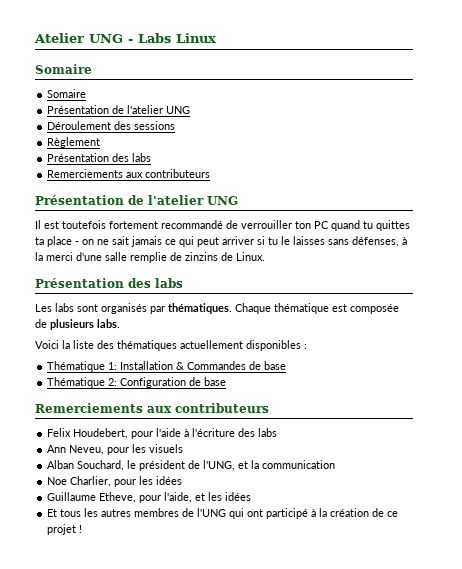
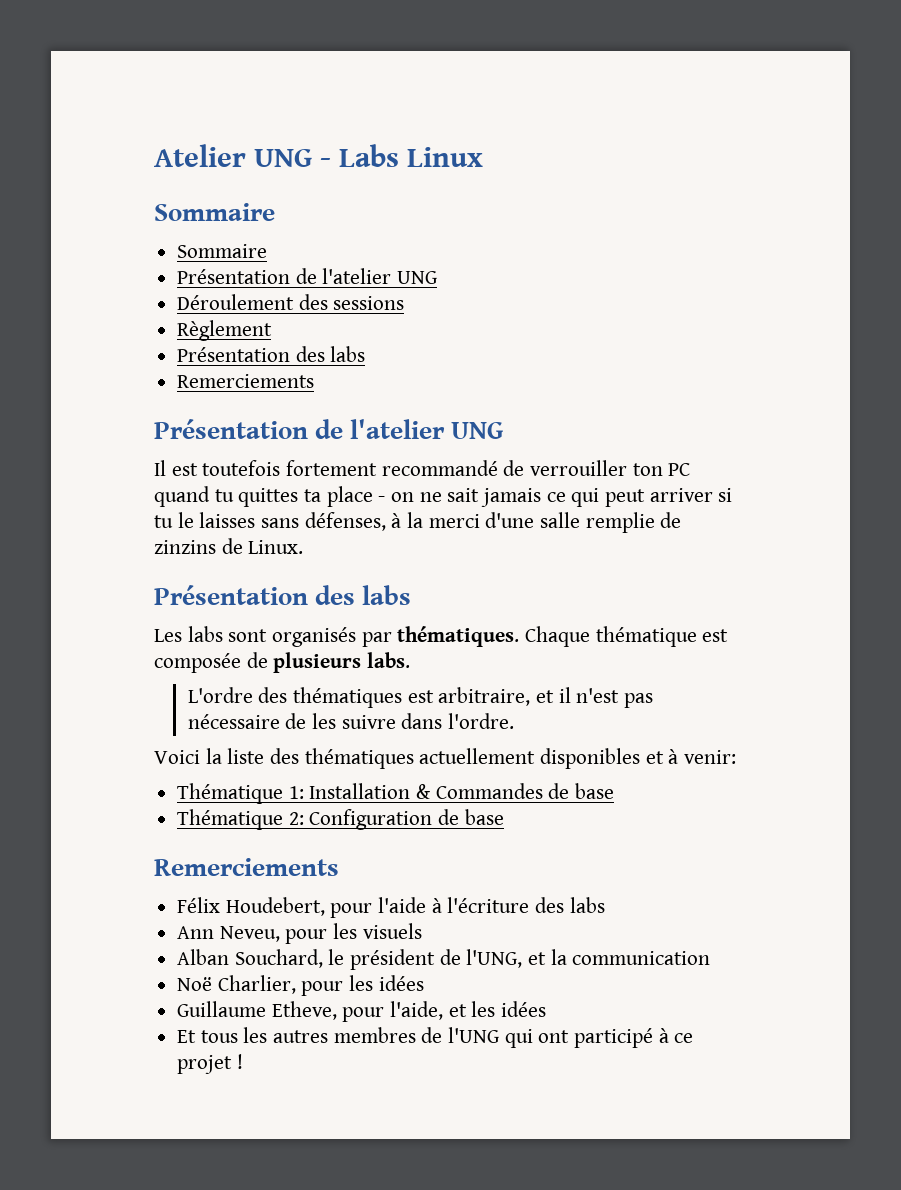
  Atelier UNG - Labs Linux
- Somaire
- Somaire
+ Sommaire
+ Sommaire
  Règlement
  Présentation des labs
- Remerciements aux contributeurs
+ Remerciements
+ L'ordre des thématiques est arbitraire, et il n'est pas nécessaire de les suivre dans l'ordre.
- Voici la liste des thématiques actuellement disponibles :
+ Voici la liste des thématiques actuellement disponibles et à venir:
  Thématique 2: Configuration de base
- Remerciements aux contributeurs
- Felix Houdebert, pour l'aide à l'écriture des labs
+ Remerciements
+ Félix Houdebert, pour l'aide à l'écriture des labs
- Noe Charlier, pour les idées
+ Noë Charlier, pour les idées
- Et tous les autres membres de l'UNG qui ont participé à la création de ce projet !
+ Et tous les autres membres de l'UNG qui ont participé à ce projet !

